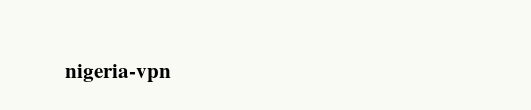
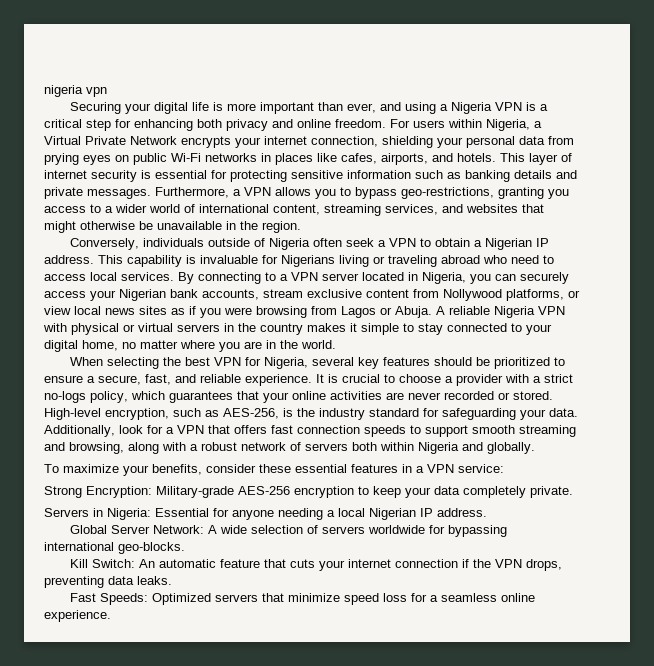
- nigeria-vpn
+ nigeria vpn
+ Securing your digital life is more important than ever, and using a Nigeria VPN is a critical step for enhancing both privacy and online freedom. For users within Nigeria, a Virtual Private Network encrypts your internet connection, shielding your personal data from prying eyes on public Wi-Fi networks in places like cafes, airports, and hotels. This layer of internet security is essential for protecting sensitive information such as banking details and private messages. Furthermore, a VPN allows you to bypass geo-restrictions, granting you access to a wider world of international content, streaming services, and websites that might otherwise be unavailable in the region.
+ Conversely, individuals outside of Nigeria often seek a VPN to obtain a Nigerian IP address. This capability is invaluable for Nigerians living or traveling abroad who need to access local services. By connecting to a VPN server located in Nigeria, you can securely access your Nigerian bank accounts, stream exclusive content from Nollywood platforms, or view local news sites as if you were browsing from Lagos or Abuja. A reliable Nigeria VPN with physical or virtual servers in the country makes it simple to stay connected to your digital home, no matter where you are in the world.
+ When selecting the best VPN for Nigeria, several key features should be prioritized to ensure a secure, fast, and reliable experience. It is crucial to choose a provider with a strict no-logs policy, which guarantees that your online activities are never recorded or stored. High-level encryption, such as AES-256, is the industry standard for safeguarding your data. Additionally, look for a VPN that offers fast connection speeds to support smooth streaming and browsing, along with a robust network of servers both within Nigeria and globally.
+ To maximize your benefits, consider these essential features in a VPN service:
+ Strong Encryption: Military-grade AES-256 encryption to keep your data completely private.
+ Servers in Nigeria: Essential for anyone needing a local Nigerian IP address.
+ Global Server Network: A wide selection of servers worldwide for bypassing international geo-blocks.
+ Kill Switch: An automatic feature that cuts your internet connection if the VPN drops, preventing data leaks.
+ Fast Speeds: Optimized servers that minimize speed loss for a seamless online experience.

